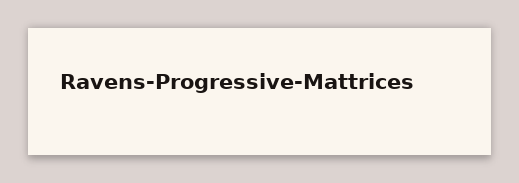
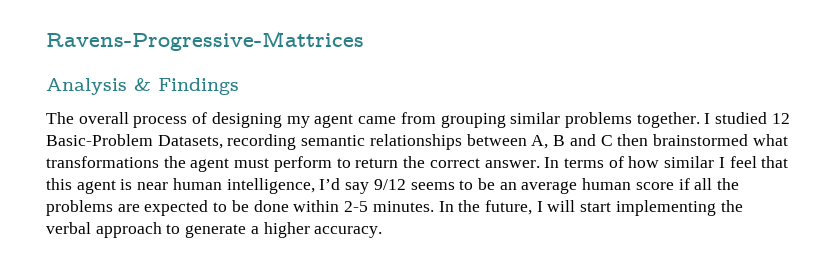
+ Analysis & Findings
+ The overall process of designing my agent came from grouping similar problems together. I studied 12 Basic-Problem Datasets, recording semantic relationships between A, B and C then brainstormed what transformations the agent must perform to return the correct answer. In terms of how similar I feel that this agent is near human intelligence, I’d say 9/12 seems to be an average human score if all the problems are expected to be done within 2-5 minutes. In the future, I will start implementing the verbal approach to generate a higher accuracy.

